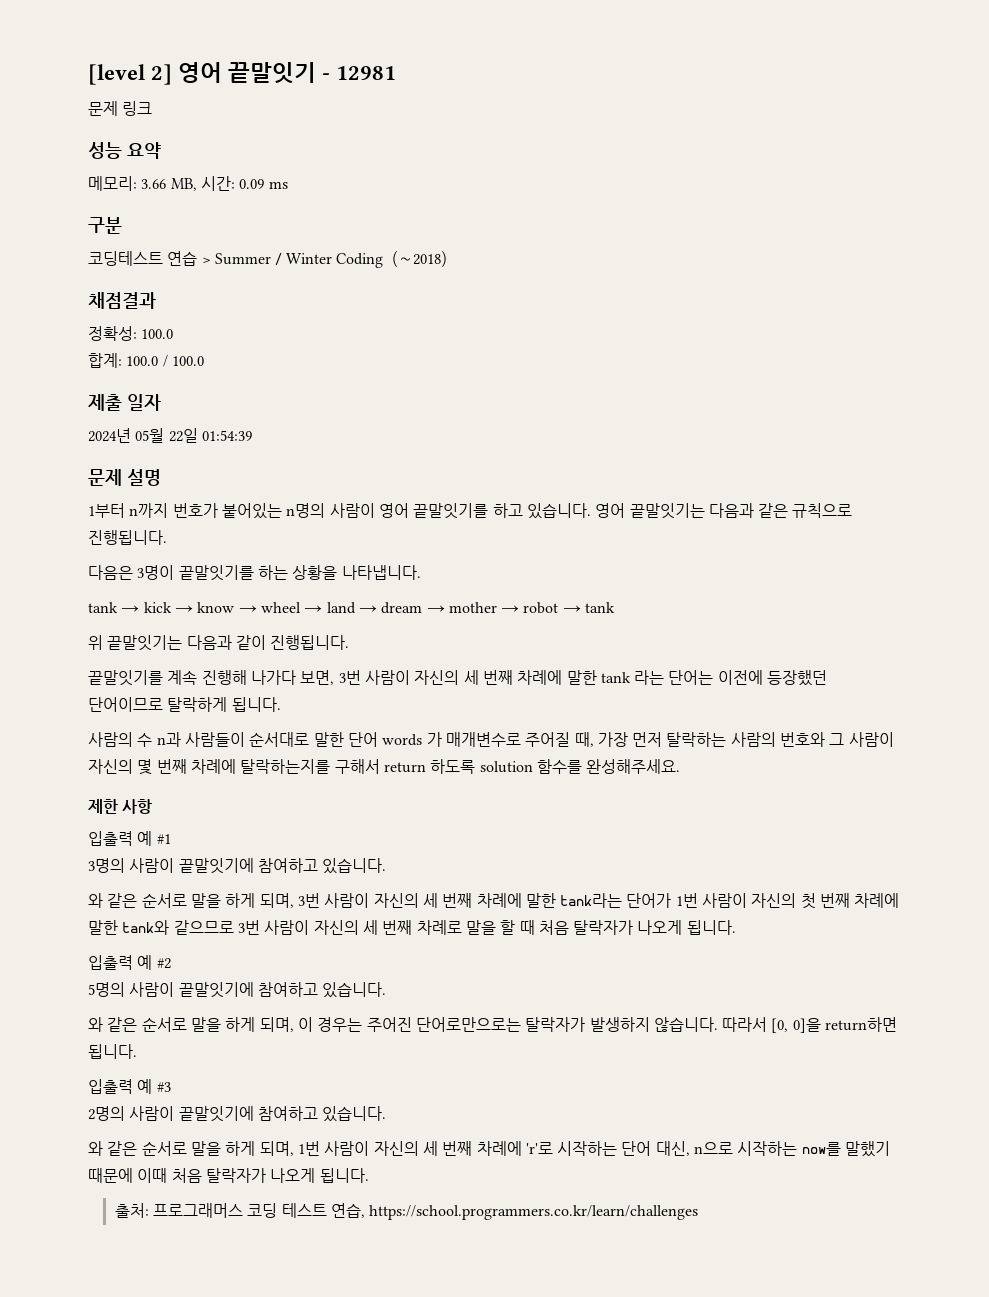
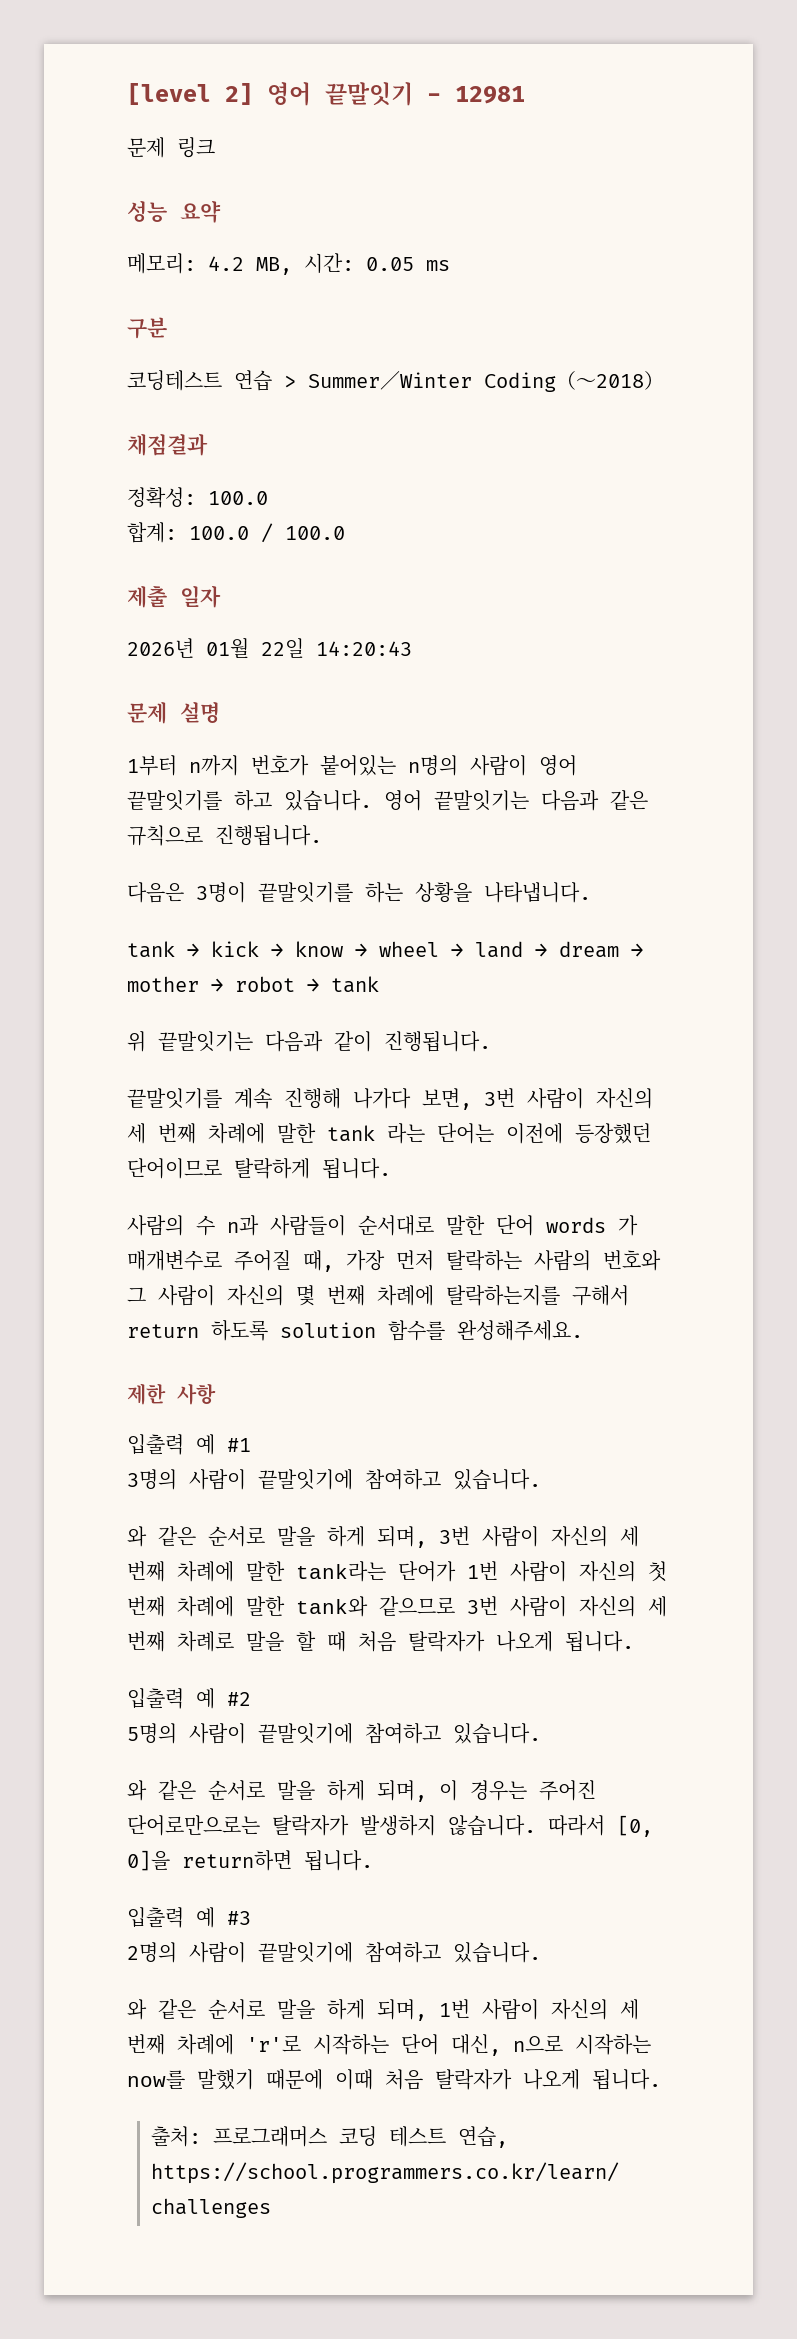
- 메모리: 3.66 MB, 시간: 0.09 ms
+ 메모리: 4.2 MB, 시간: 0.05 ms
- 2024년 05월 22일 01:54:39
+ 2026년 01월 22일 14:20:43

